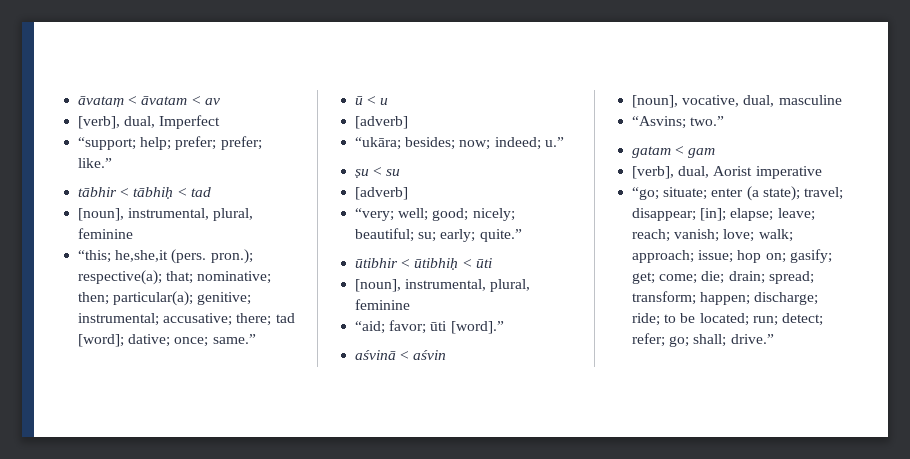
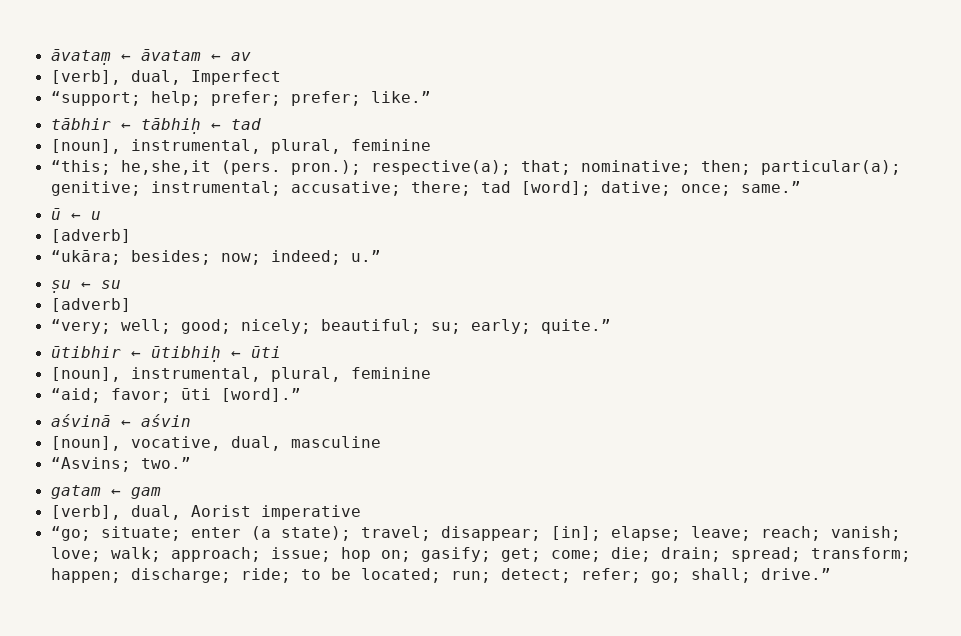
- āvataṃ < āvatam < av
+ āvataṃ ← āvatam ← av
- tābhir < tābhiḥ < tad
+ tābhir ← tābhiḥ ← tad
- ū < u
+ ū ← u
- ṣu < su
+ ṣu ← su
- ūtibhir < ūtibhiḥ < ūti
+ ūtibhir ← ūtibhiḥ ← ūti
- aśvinā < aśvin
+ aśvinā ← aśvin
- gatam < gam
+ gatam ← gam

